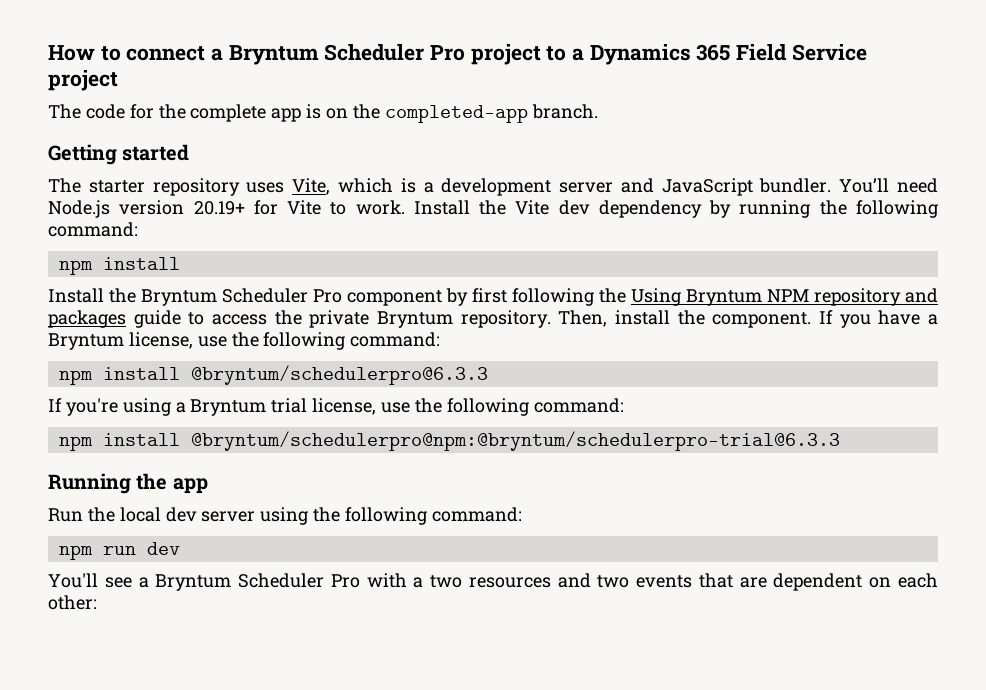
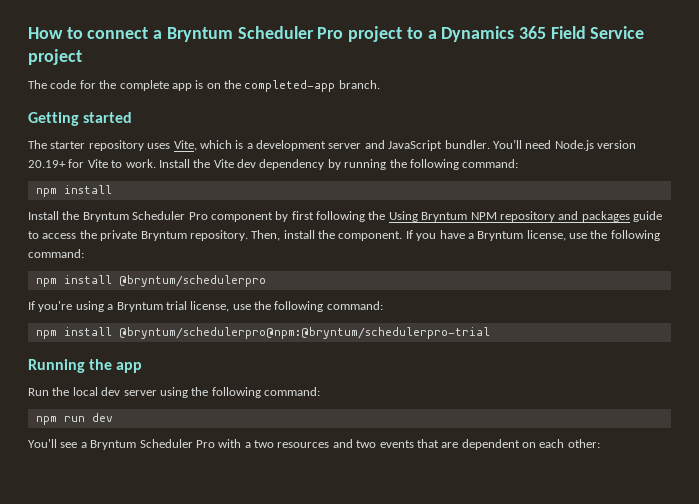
- npm install @bryntum/schedulerpro@6.3.3
+ npm install @bryntum/schedulerpro
- npm install @bryntum/schedulerpro@npm:@bryntum/schedulerpro-trial@6.3.3
+ npm install @bryntum/schedulerpro@npm:@bryntum/schedulerpro-trial

